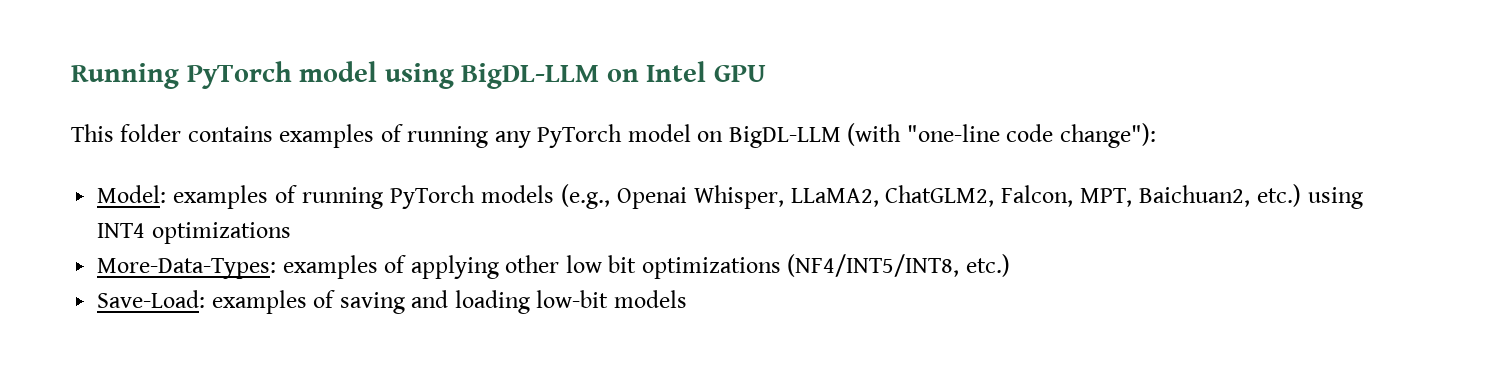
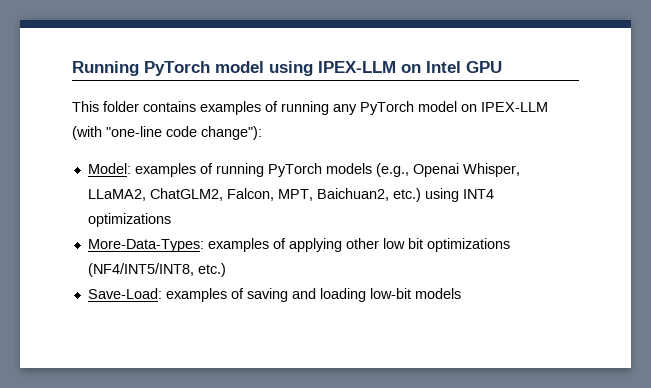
- Running PyTorch model using BigDL-LLM on Intel GPU
+ Running PyTorch model using IPEX-LLM on Intel GPU
- This folder contains examples of running any PyTorch model on BigDL-LLM (with "one-line code change"):
+ This folder contains examples of running any PyTorch model on IPEX-LLM (with "one-line code change"):

